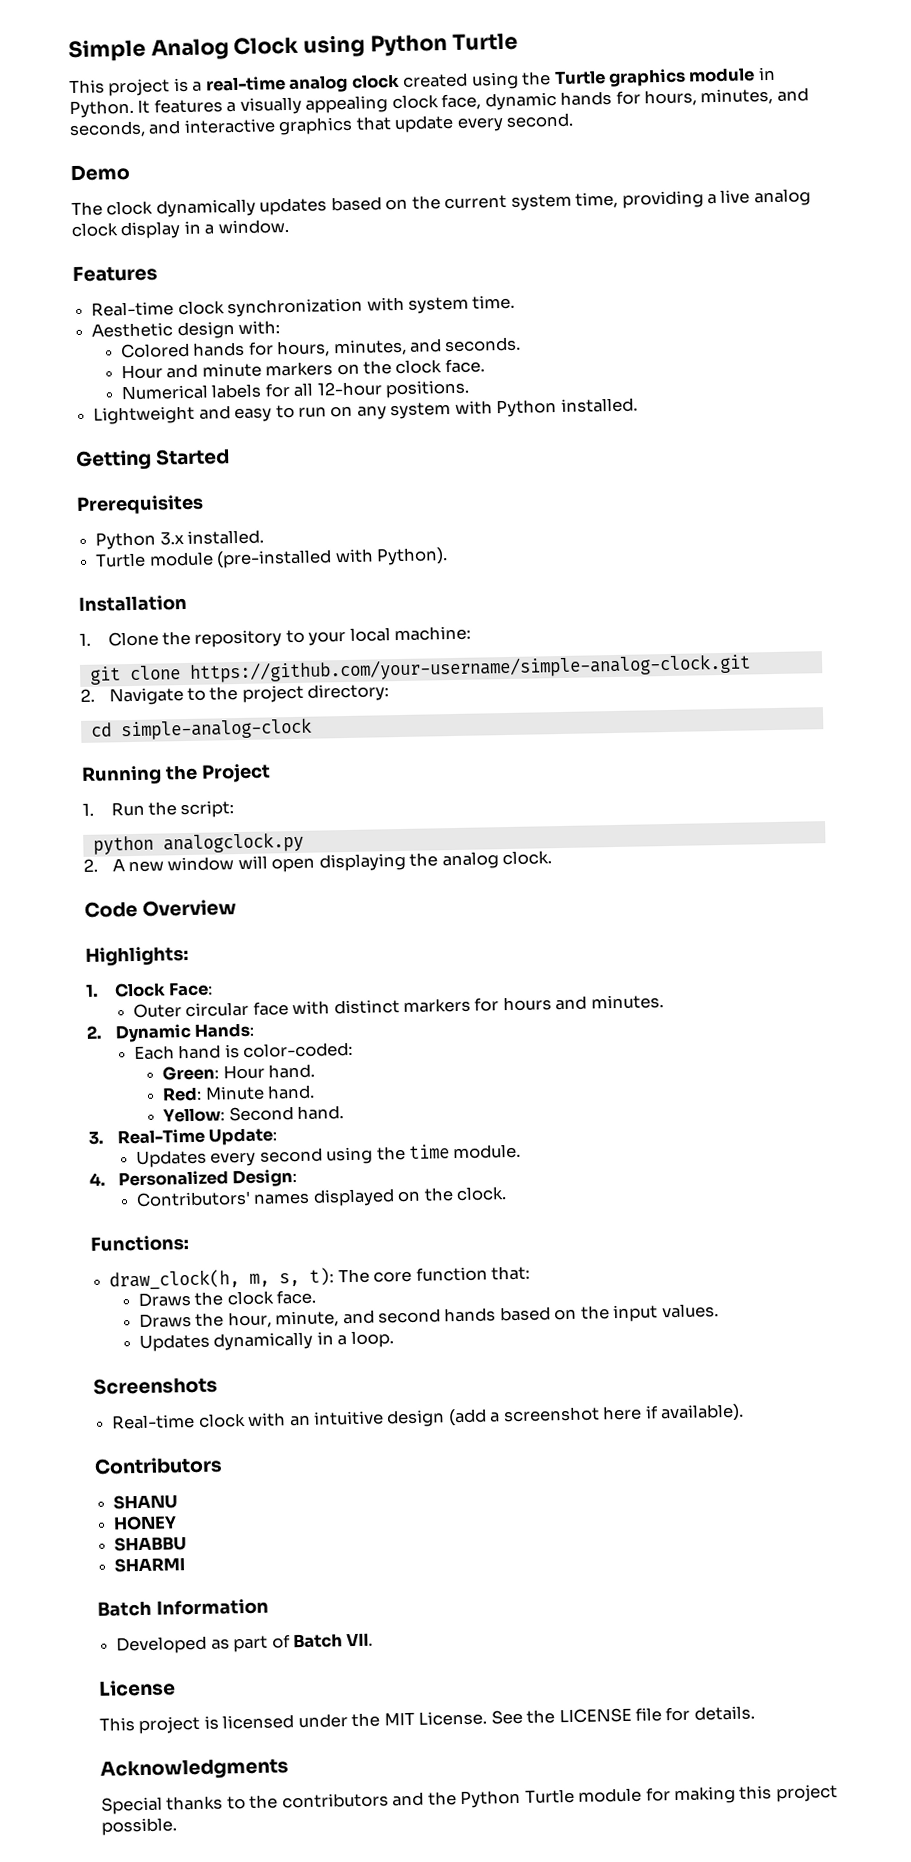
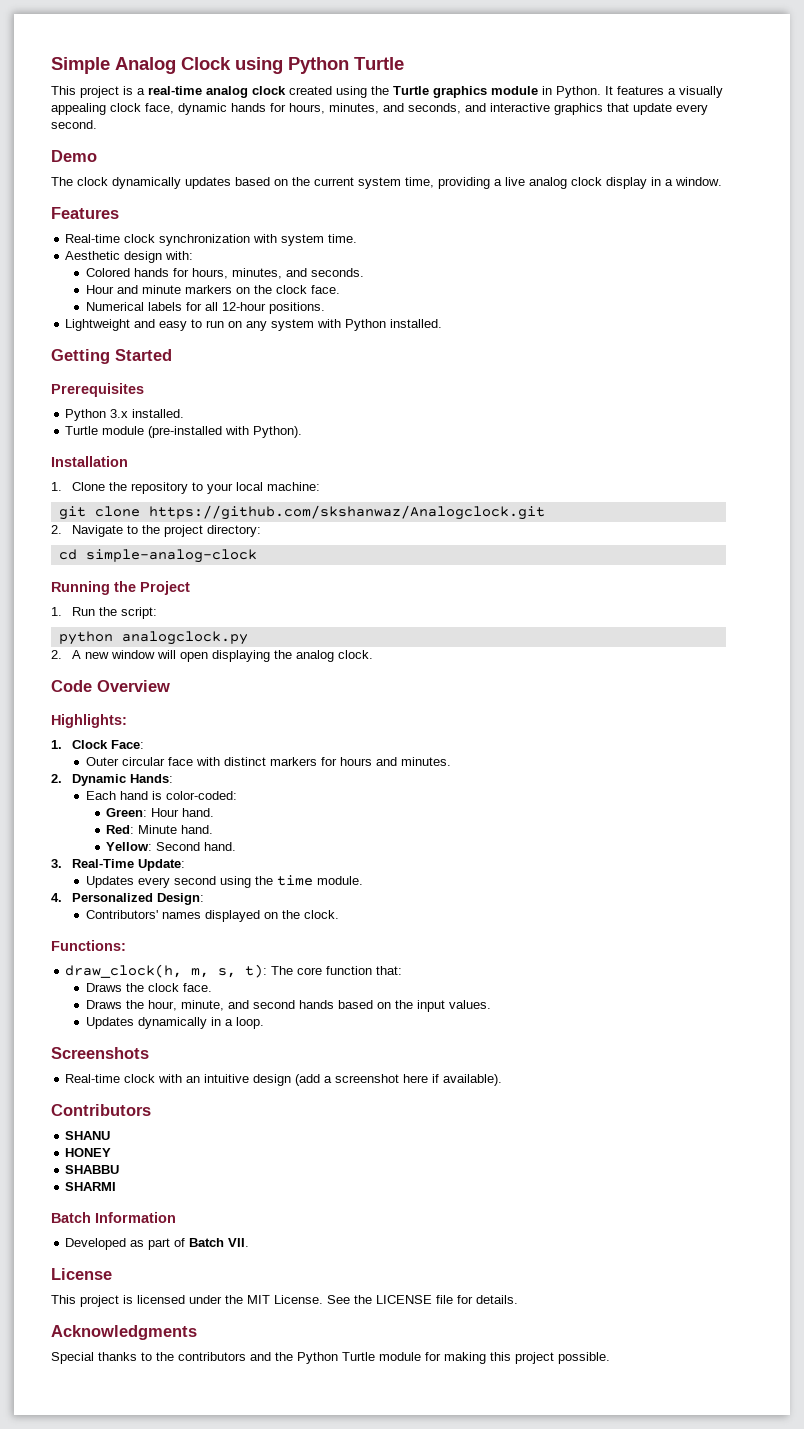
- git clone https://github.com/your-username/simple-analog-clock.git
+ git clone https://github.com/skshanwaz/Analogclock.git

